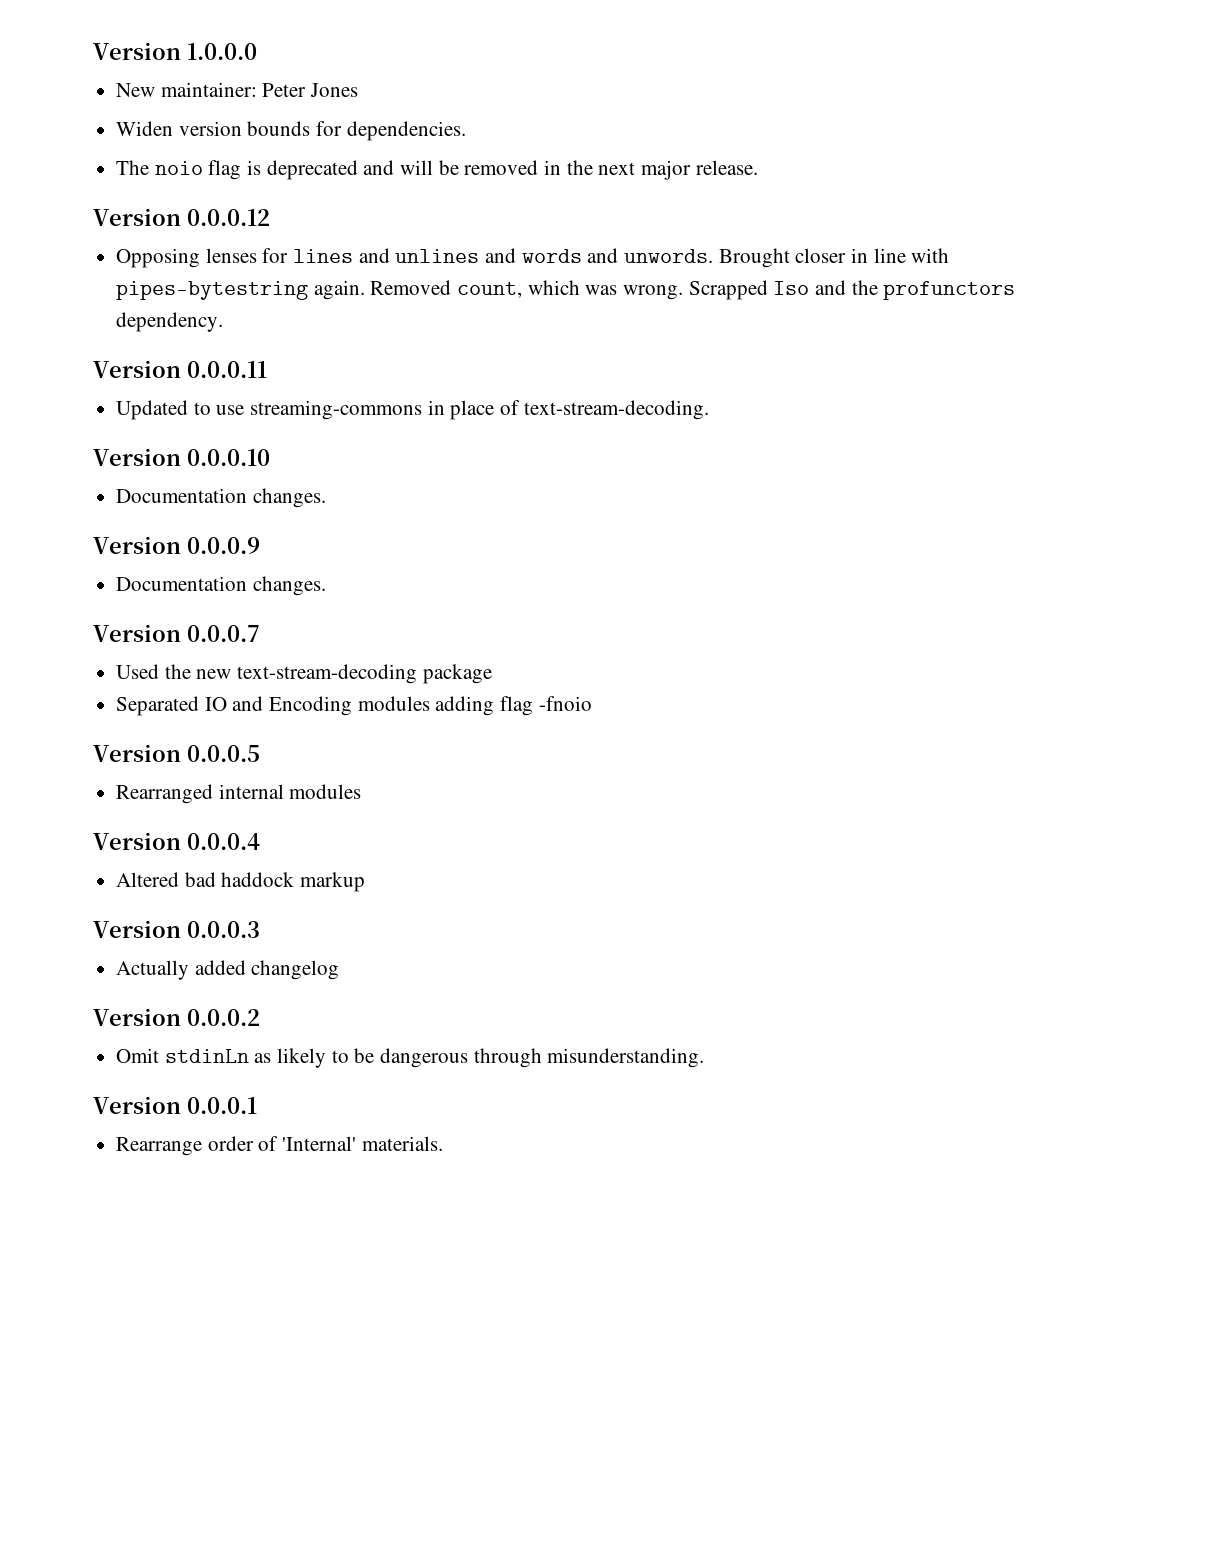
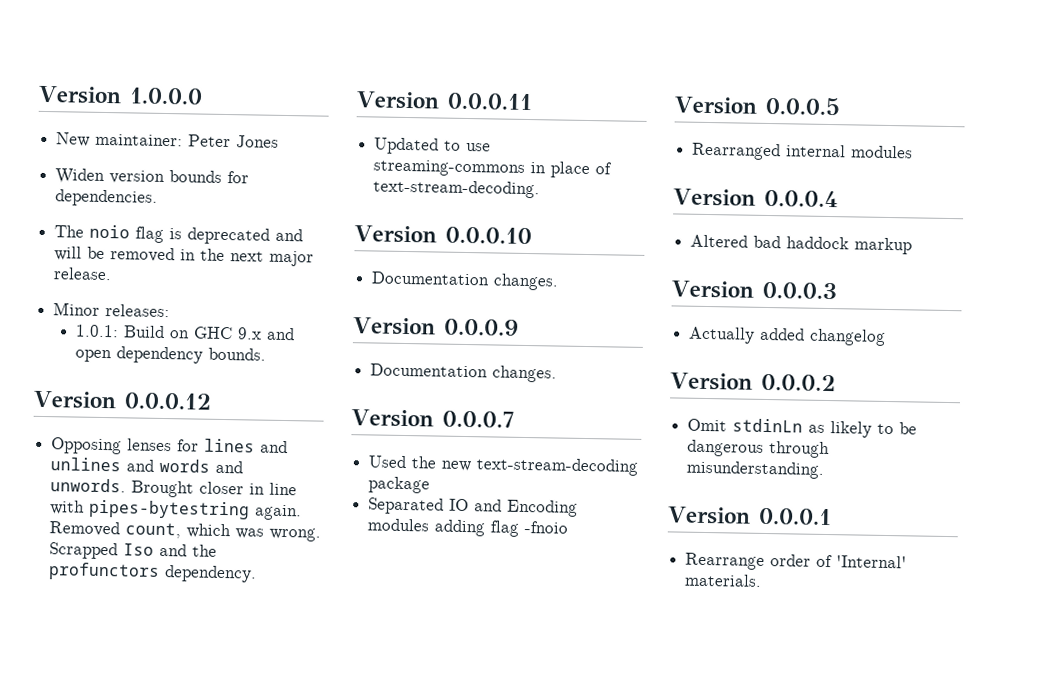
+ Minor releases:
+ 1.0.1: Build on GHC 9.x and open dependency bounds.

